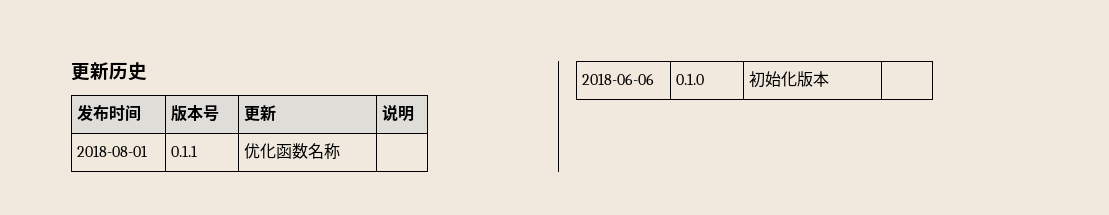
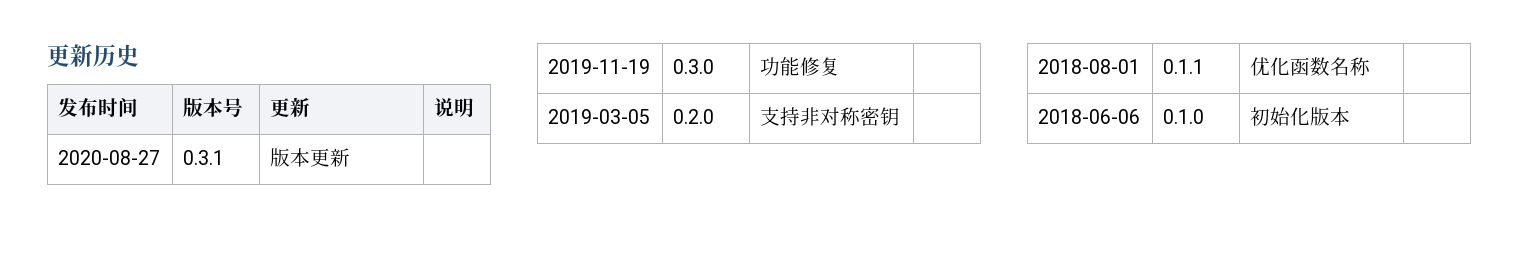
+ 2020-08-27 | 0.3.1 | 版本更新 |
+ 2019-11-19 | 0.3.0 | 功能修复 |
+ 2019-03-05 | 0.2.0 | 支持非对称密钥 |

